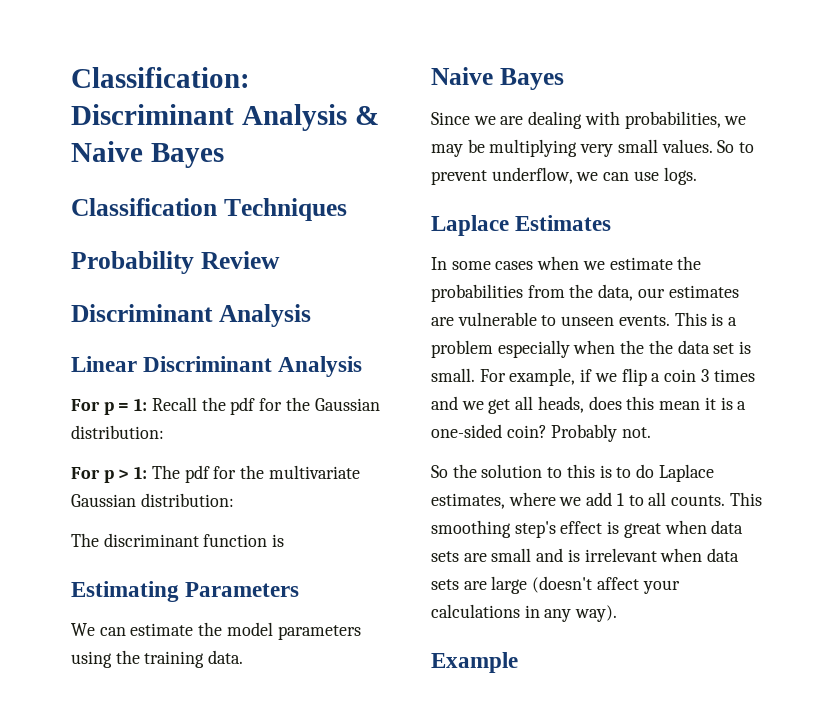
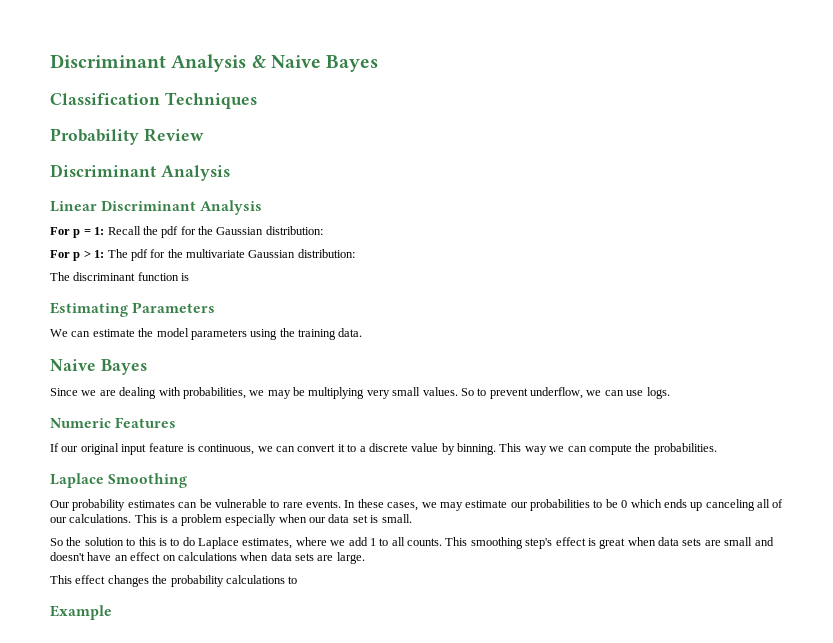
- Classification: Discriminant Analysis & Naive Bayes
+ Discriminant Analysis & Naive Bayes
- Laplace Estimates
- In some cases when we estimate the probabilities from the data, our estimates are vulnerable to unseen events.
+ Numeric Features
+ If our original input feature is continuous, we can convert it to a discrete value by binning. This way we can compute the probabilities.
+ Laplace Smoothing
+ Our probability estimates can be vulnerable to rare events. In these cases, we may estimate our probabilities to be 0 which ends up canceling all of our calculations.
- This is a problem especially when the the data set is small. For example, if we flip a coin 3 times and we get all heads, does this mean it is a one-sided coin? Probably not.
+ This is a problem especially when our data set is small.
- This smoothing step's effect is great when data sets are small and is irrelevant when data sets are large (doesn't affect your calculations in any way).
+ This smoothing step's effect is great when data sets are small and doesn't have an effect on calculations when data sets are large.
+ This effect changes the probability calculations to

